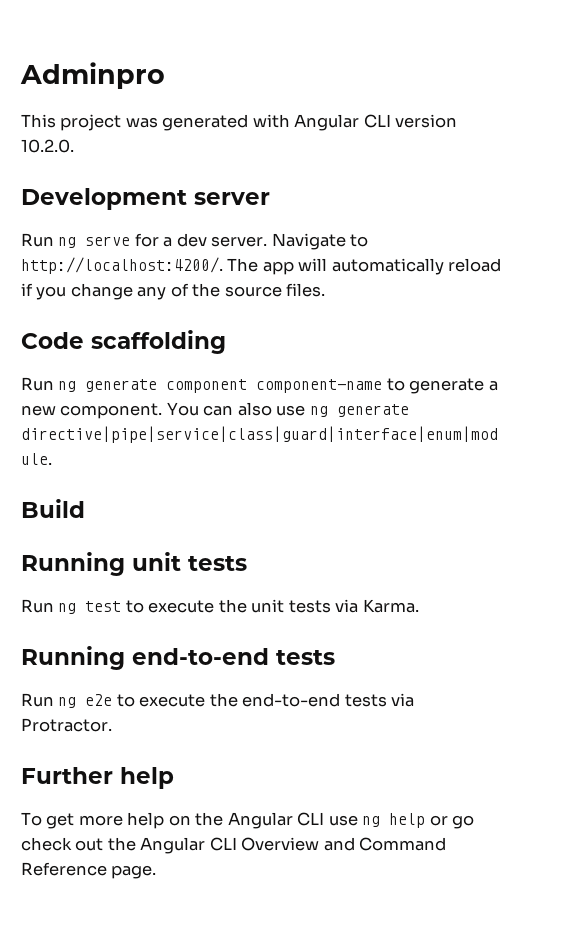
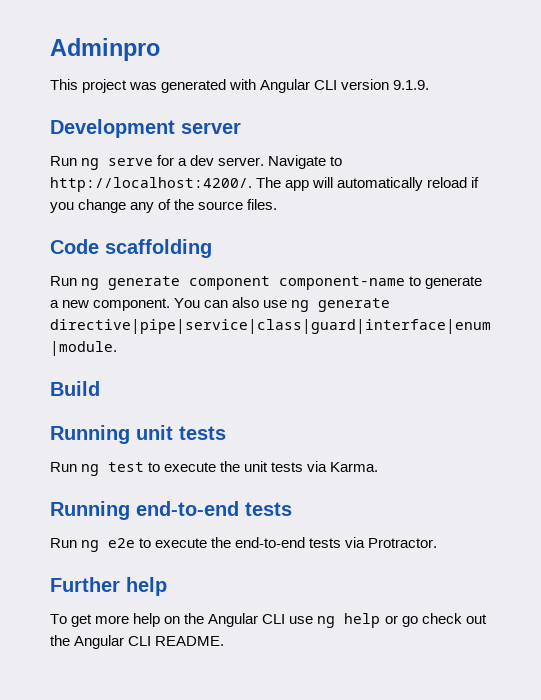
- This project was generated with Angular CLI version 10.2.0.
+ This project was generated with Angular CLI version 9.1.9.
- To get more help on the Angular CLI use ng help or go check out the Angular CLI Overview and Command Reference page.
+ To get more help on the Angular CLI use ng help or go check out the Angular CLI README.

